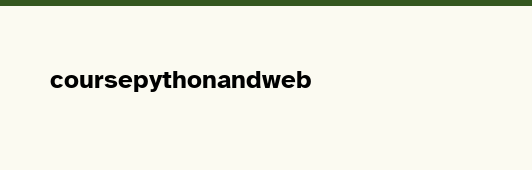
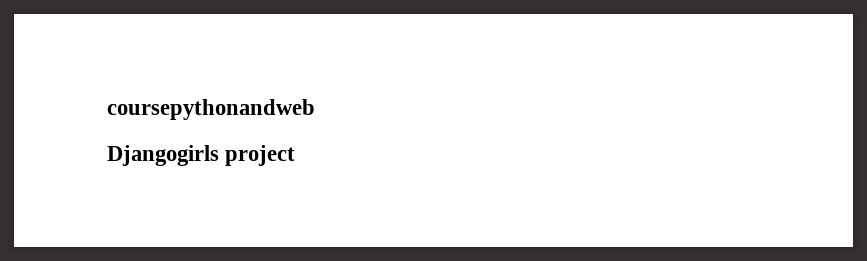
+ Djangogirls project

